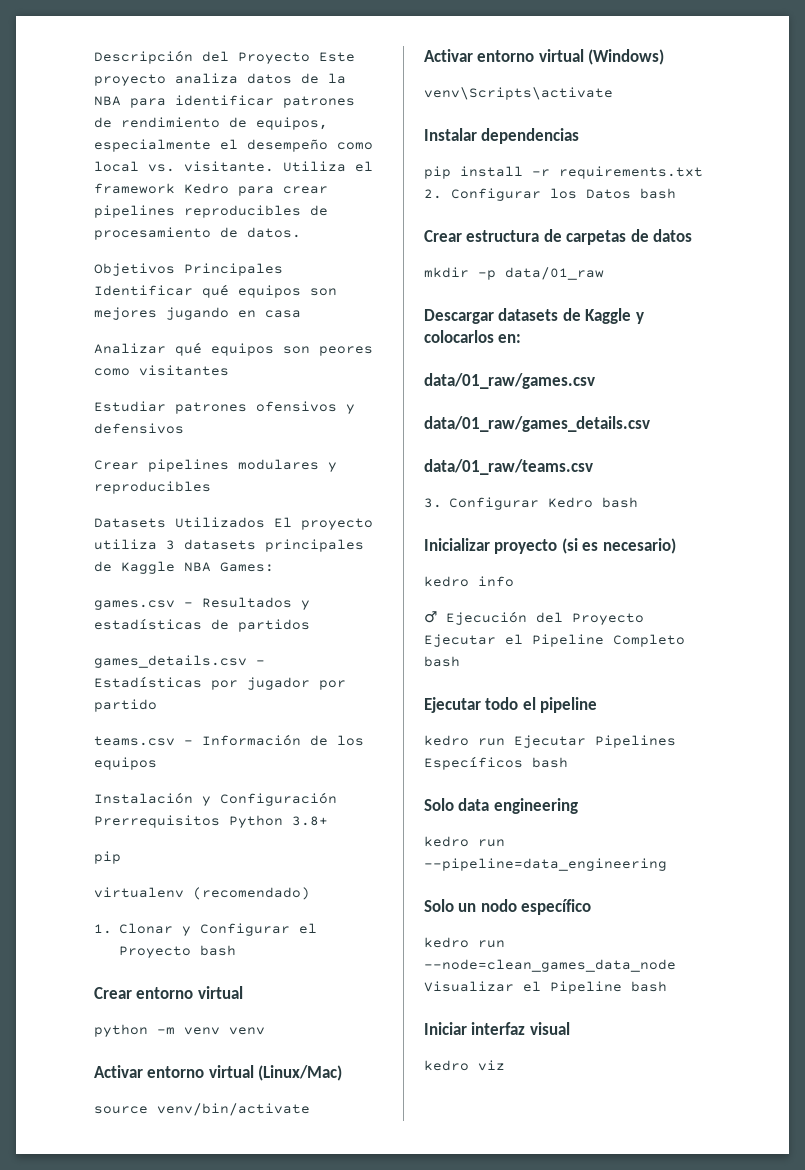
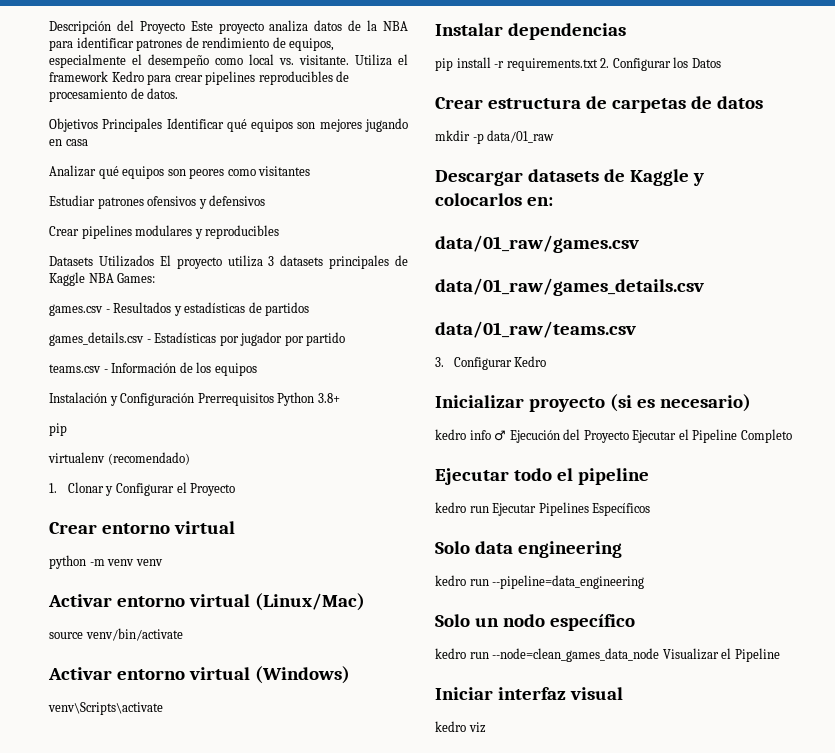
- 1. Clonar y Configurar el Proyecto bash
+ 1. Clonar y Configurar el Proyecto
- pip install -r requirements.txt 2. Configurar los Datos bash
+ pip install -r requirements.txt 2. Configurar los Datos
- 3. Configurar Kedro bash
+ 3. Configurar Kedro
- kedro info
- ♂ Ejecución del Proyecto Ejecutar el Pipeline Completo bash
+ kedro info ♂ Ejecución del Proyecto Ejecutar el Pipeline Completo
- kedro run Ejecutar Pipelines Específicos bash
+ kedro run Ejecutar Pipelines Específicos
- kedro run --node=clean_games_data_node Visualizar el Pipeline bash
+ kedro run --node=clean_games_data_node Visualizar el Pipeline

